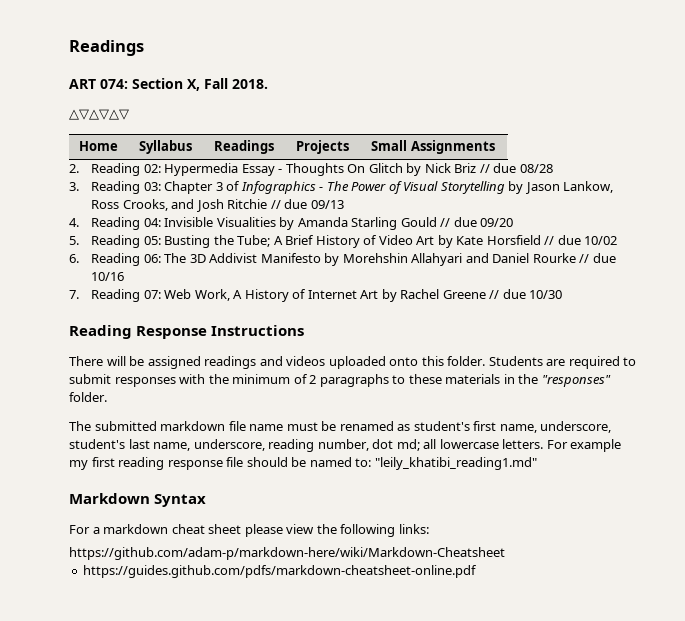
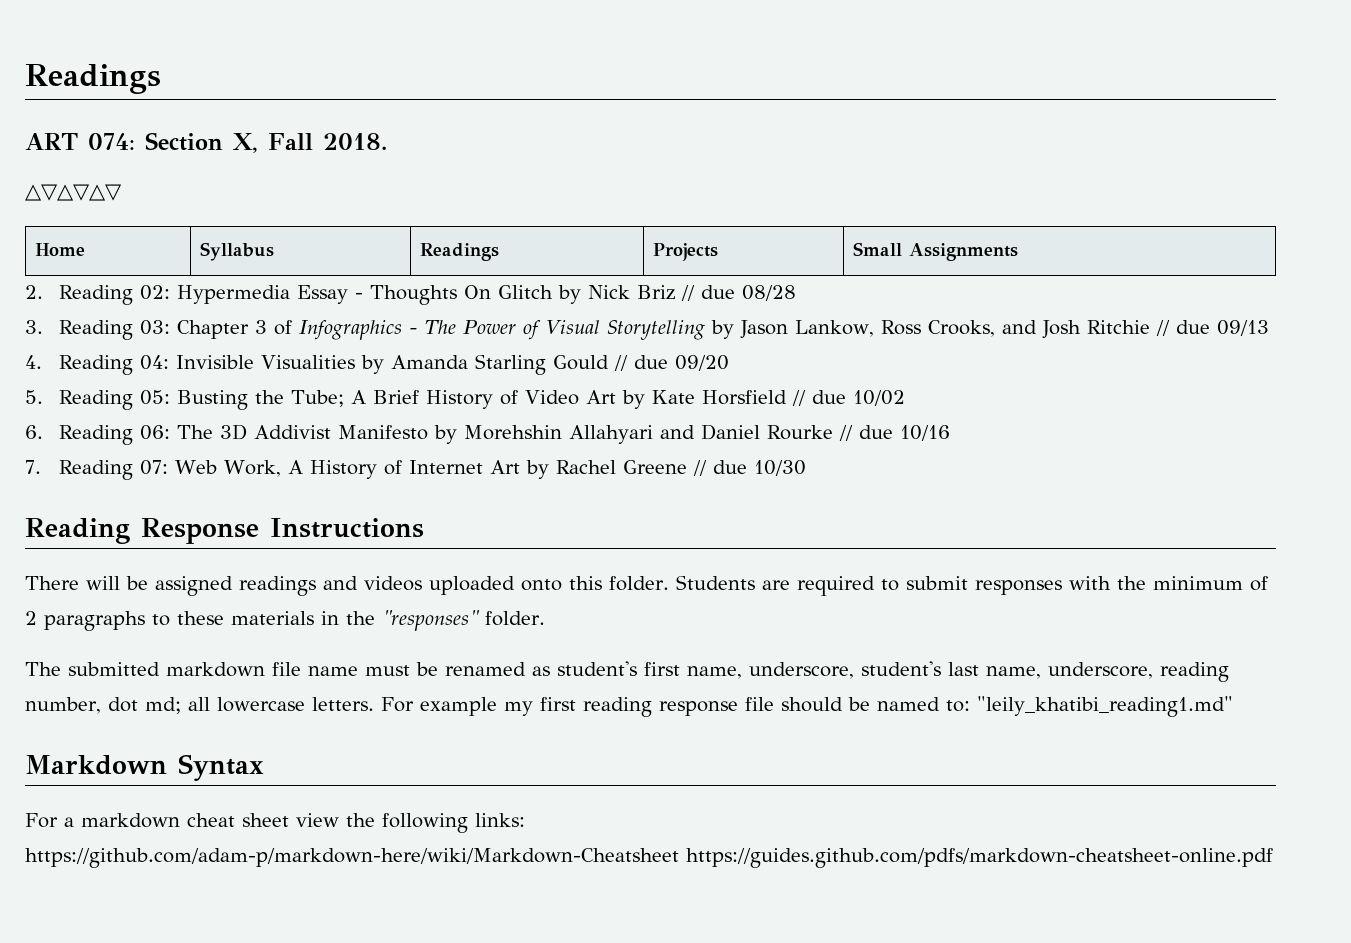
- For a markdown cheat sheet please view the following links:
+ For a markdown cheat sheet view the following links:
- https://github.com/adam-p/markdown-here/wiki/Markdown-Cheatsheet
- https://guides.github.com/pdfs/markdown-cheatsheet-online.pdf
+ https://github.com/adam-p/markdown-here/wiki/Markdown-Cheatsheet https://guides.github.com/pdfs/markdown-cheatsheet-online.pdf

